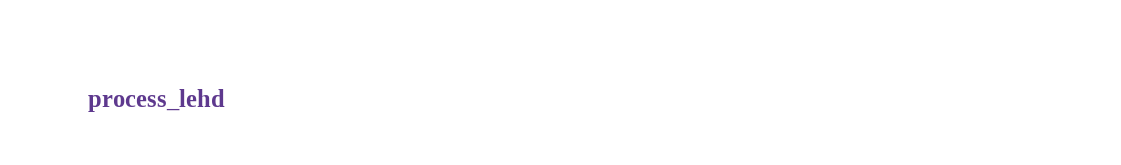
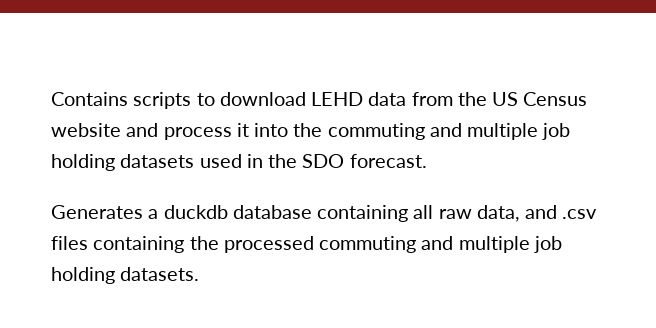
- process_lehd
+ Contains scripts to download LEHD data from the US Census website and process it into the commuting and multiple job holding datasets used in the SDO forecast.
+ Generates a duckdb database containing all raw data, and .csv files containing the processed commuting and multiple job holding datasets.

